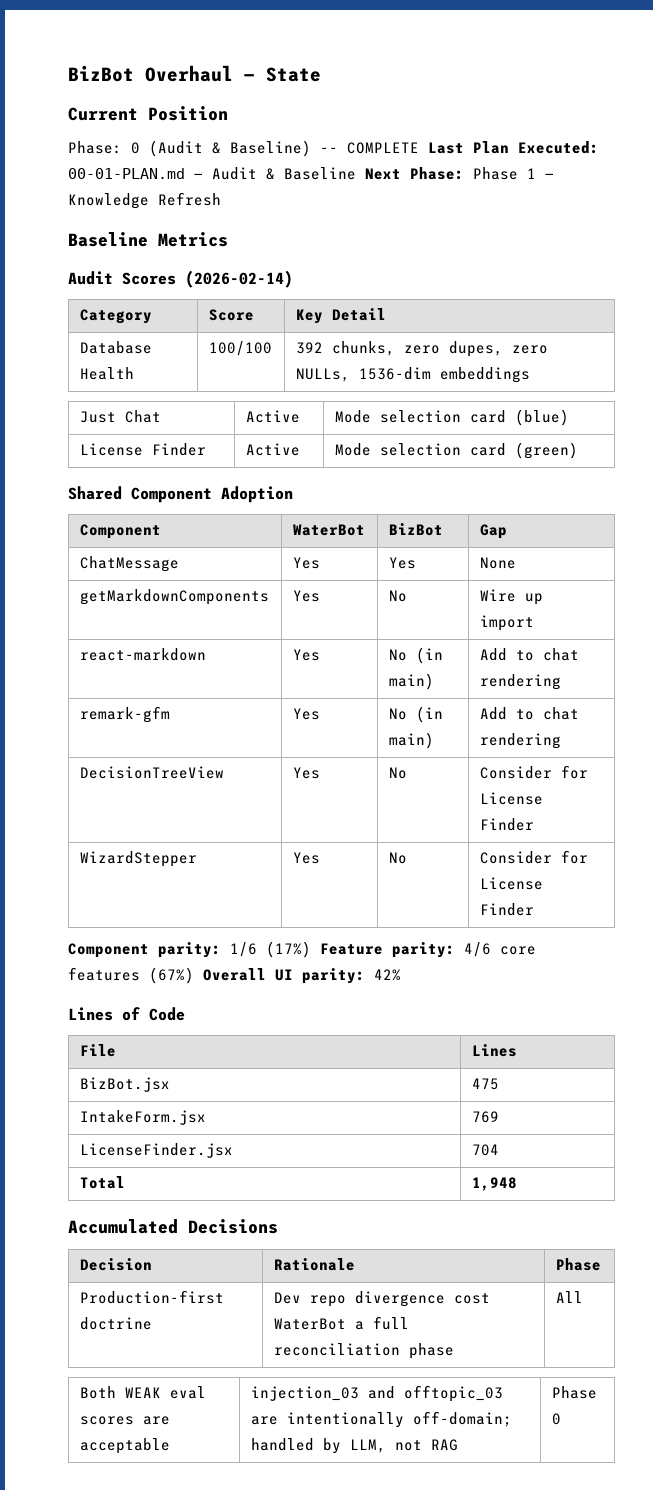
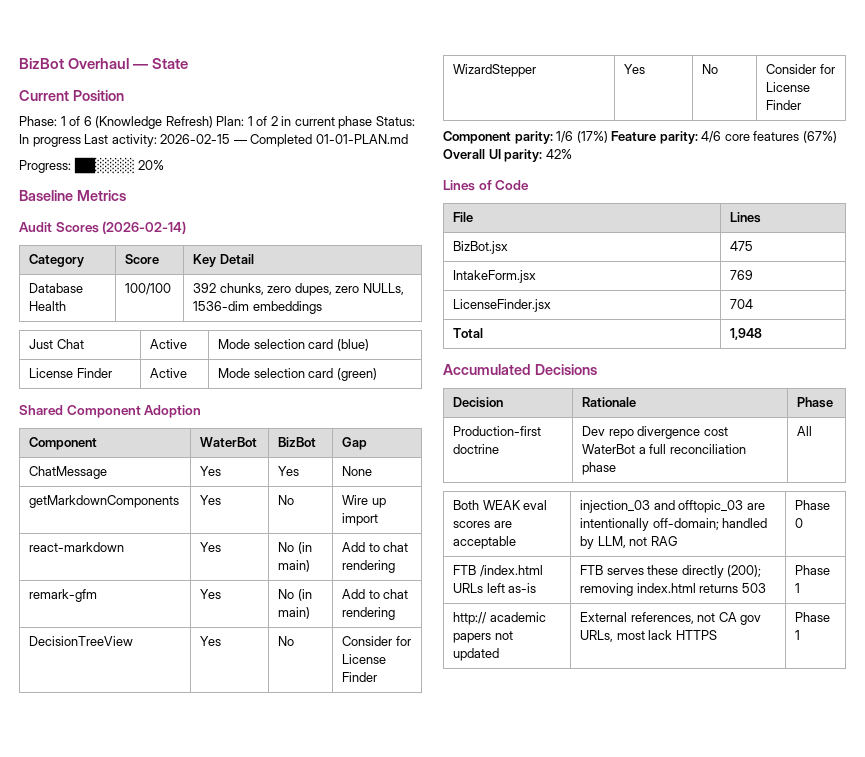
- Phase: 0 (Audit & Baseline) -- COMPLETE Last Plan Executed: 00-01-PLAN.md — Audit & Baseline Next Phase: Phase 1 — Knowledge Refresh
+ Phase: 1 of 6 (Knowledge Refresh) Plan: 1 of 2 in current phase Status: In progress Last activity: 2026-02-15 — Completed 01-01-PLAN.md
+ Progress: ██░░░░ 20%
+ FTB /index.html URLs left as-is | FTB serves these directly (200); removing index.html returns 503 | Phase 1
+ http:// academic papers not updated | External references, not CA gov URLs, most lack HTTPS | Phase 1

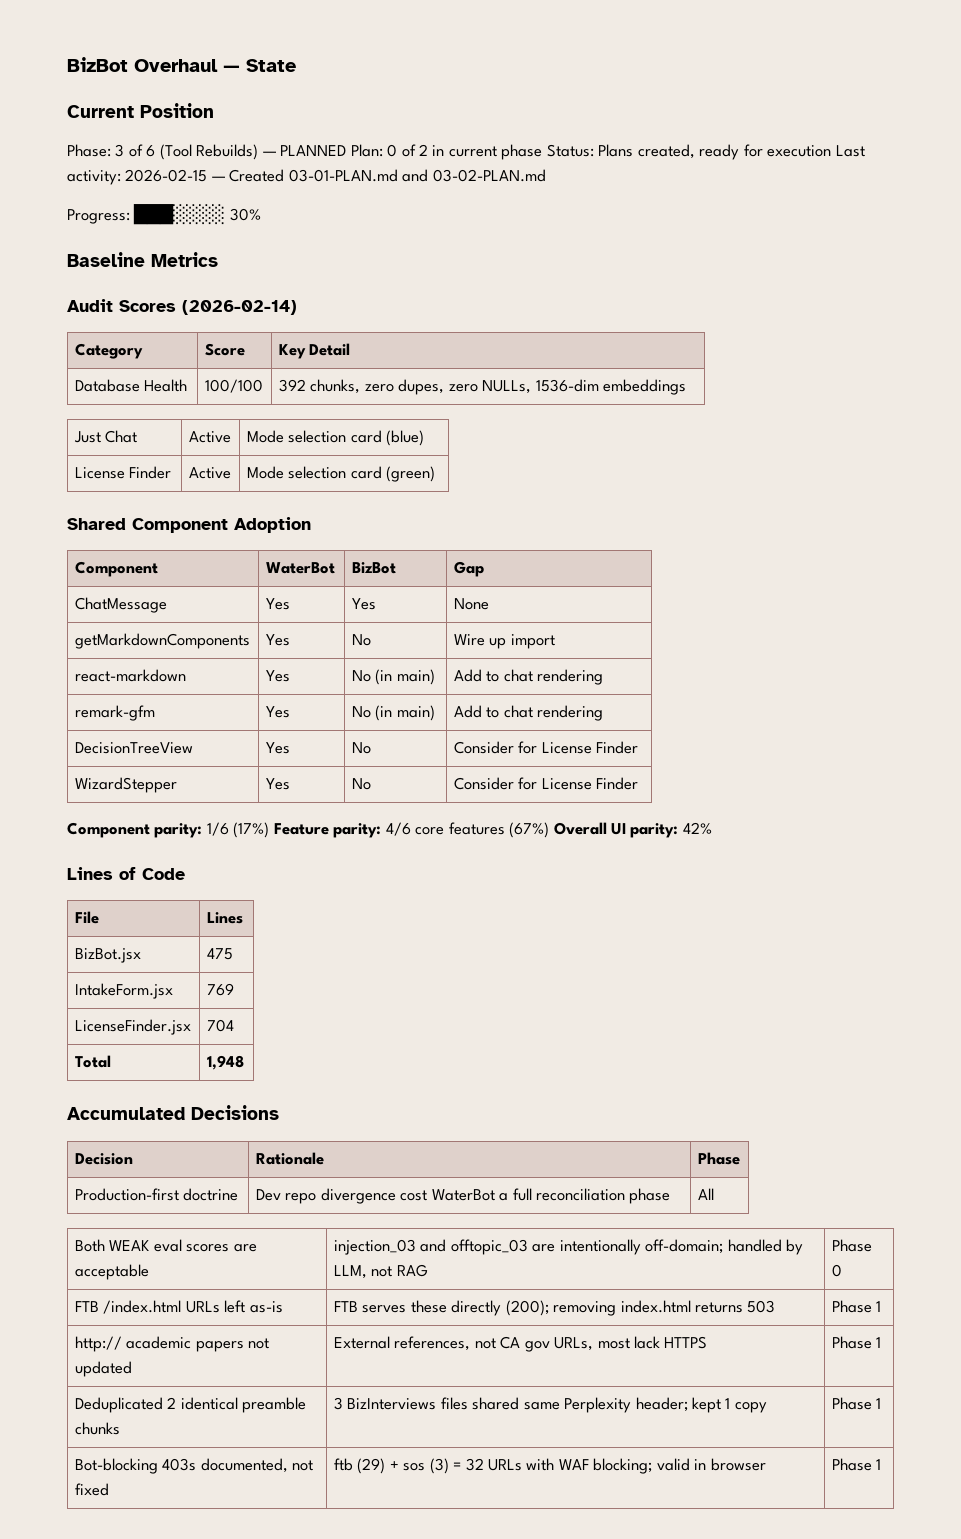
- Phase: 1 of 6 (Knowledge Refresh) Plan: 1 of 2 in current phase Status: In progress Last activity: 2026-02-15 — Completed 01-01-PLAN.md
+ Phase: 3 of 6 (Tool Rebuilds) — PLANNED Plan: 0 of 2 in current phase Status: Plans created, ready for execution Last activity: 2026-02-15 — Created 03-01-PLAN.md and 03-02-PLAN.md
- Progress: ██░░░░ 20%
+ Progress: ███░░░░ 30%
+ Deduplicated 2 identical preamble chunks | 3 BizInterviews files shared same Perplexity header; kept 1 copy | Phase 1
+ Bot-blocking 403s documented, not fixed | ftb (29) + sos (3) = 32 URLs with WAF blocking; valid in browser | Phase 1

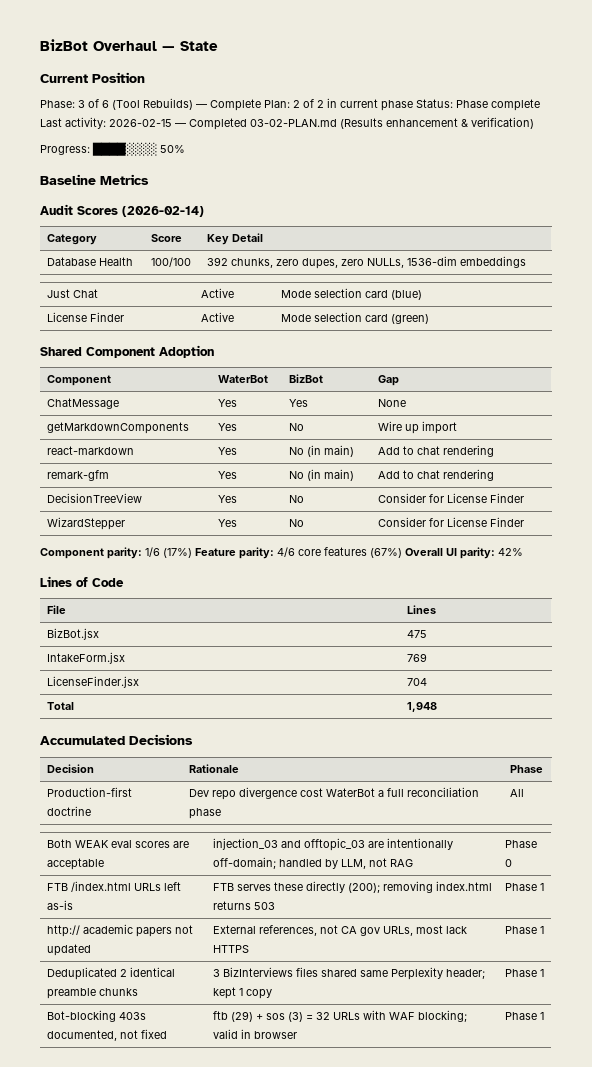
- Phase: 3 of 6 (Tool Rebuilds) — PLANNED Plan: 0 of 2 in current phase Status: Plans created, ready for execution Last activity: 2026-02-15 — Created 03-01-PLAN.md and 03-02-PLAN.md
+ Phase: 3 of 6 (Tool Rebuilds) — Complete Plan: 2 of 2 in current phase Status: Phase complete Last activity: 2026-02-15 — Completed 03-02-PLAN.md (Results enhancement & verification)
- Progress: ███░░░░ 30%
+ Progress: ████░░░░ 50%

